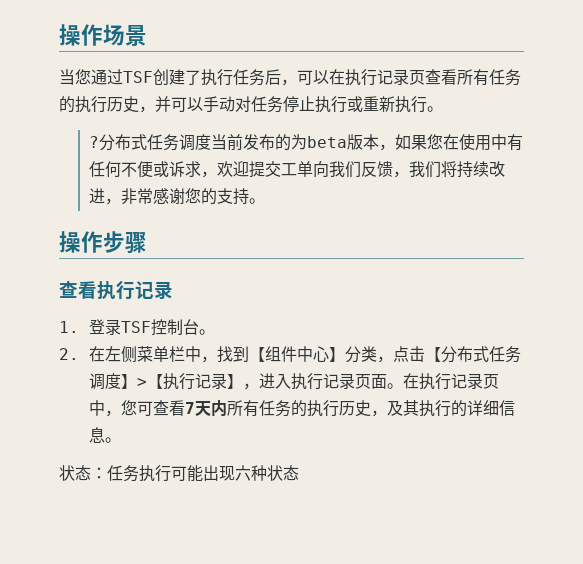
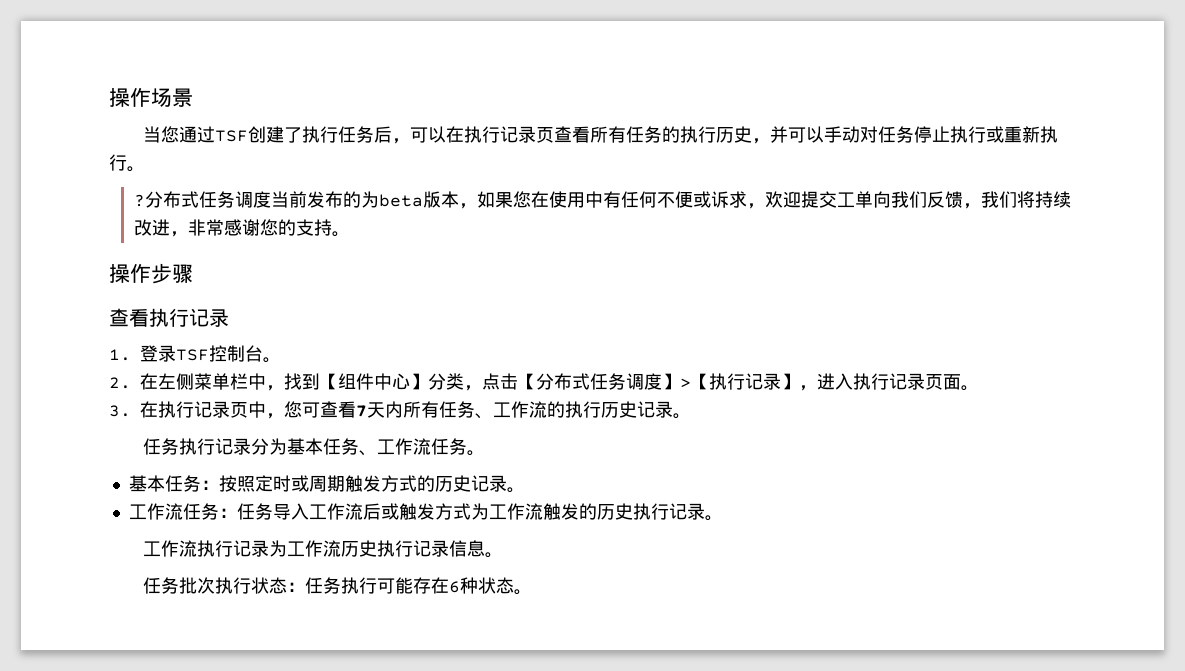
- 2.在左侧菜单栏中，找到【组件中心】分类，点击【分布式任务调度】>【执行记录】，进入执行记录页面。在执行记录页中，您可查看7天内所有任务的执行历史，及其执行的详细信息。
+ 2.在左侧菜单栏中，找到【组件中心】分类，点击【分布式任务调度】>【执行记录】，进入执行记录页面。
+ 3.在执行记录页中，您可查看7天内所有任务、工作流的执行历史记录。
+ 任务执行记录分为基本任务、工作流任务。
+ 基本任务：按照定时或周期触发方式的历史记录。
+ 工作流任务：任务导入工作流后或触发方式为工作流触发的历史执行记录。
+ 工作流执行记录为工作流历史执行记录信息。
- 状态：任务执行可能出现六种状态
+ 任务批次执行状态：任务执行可能存在6种状态。

